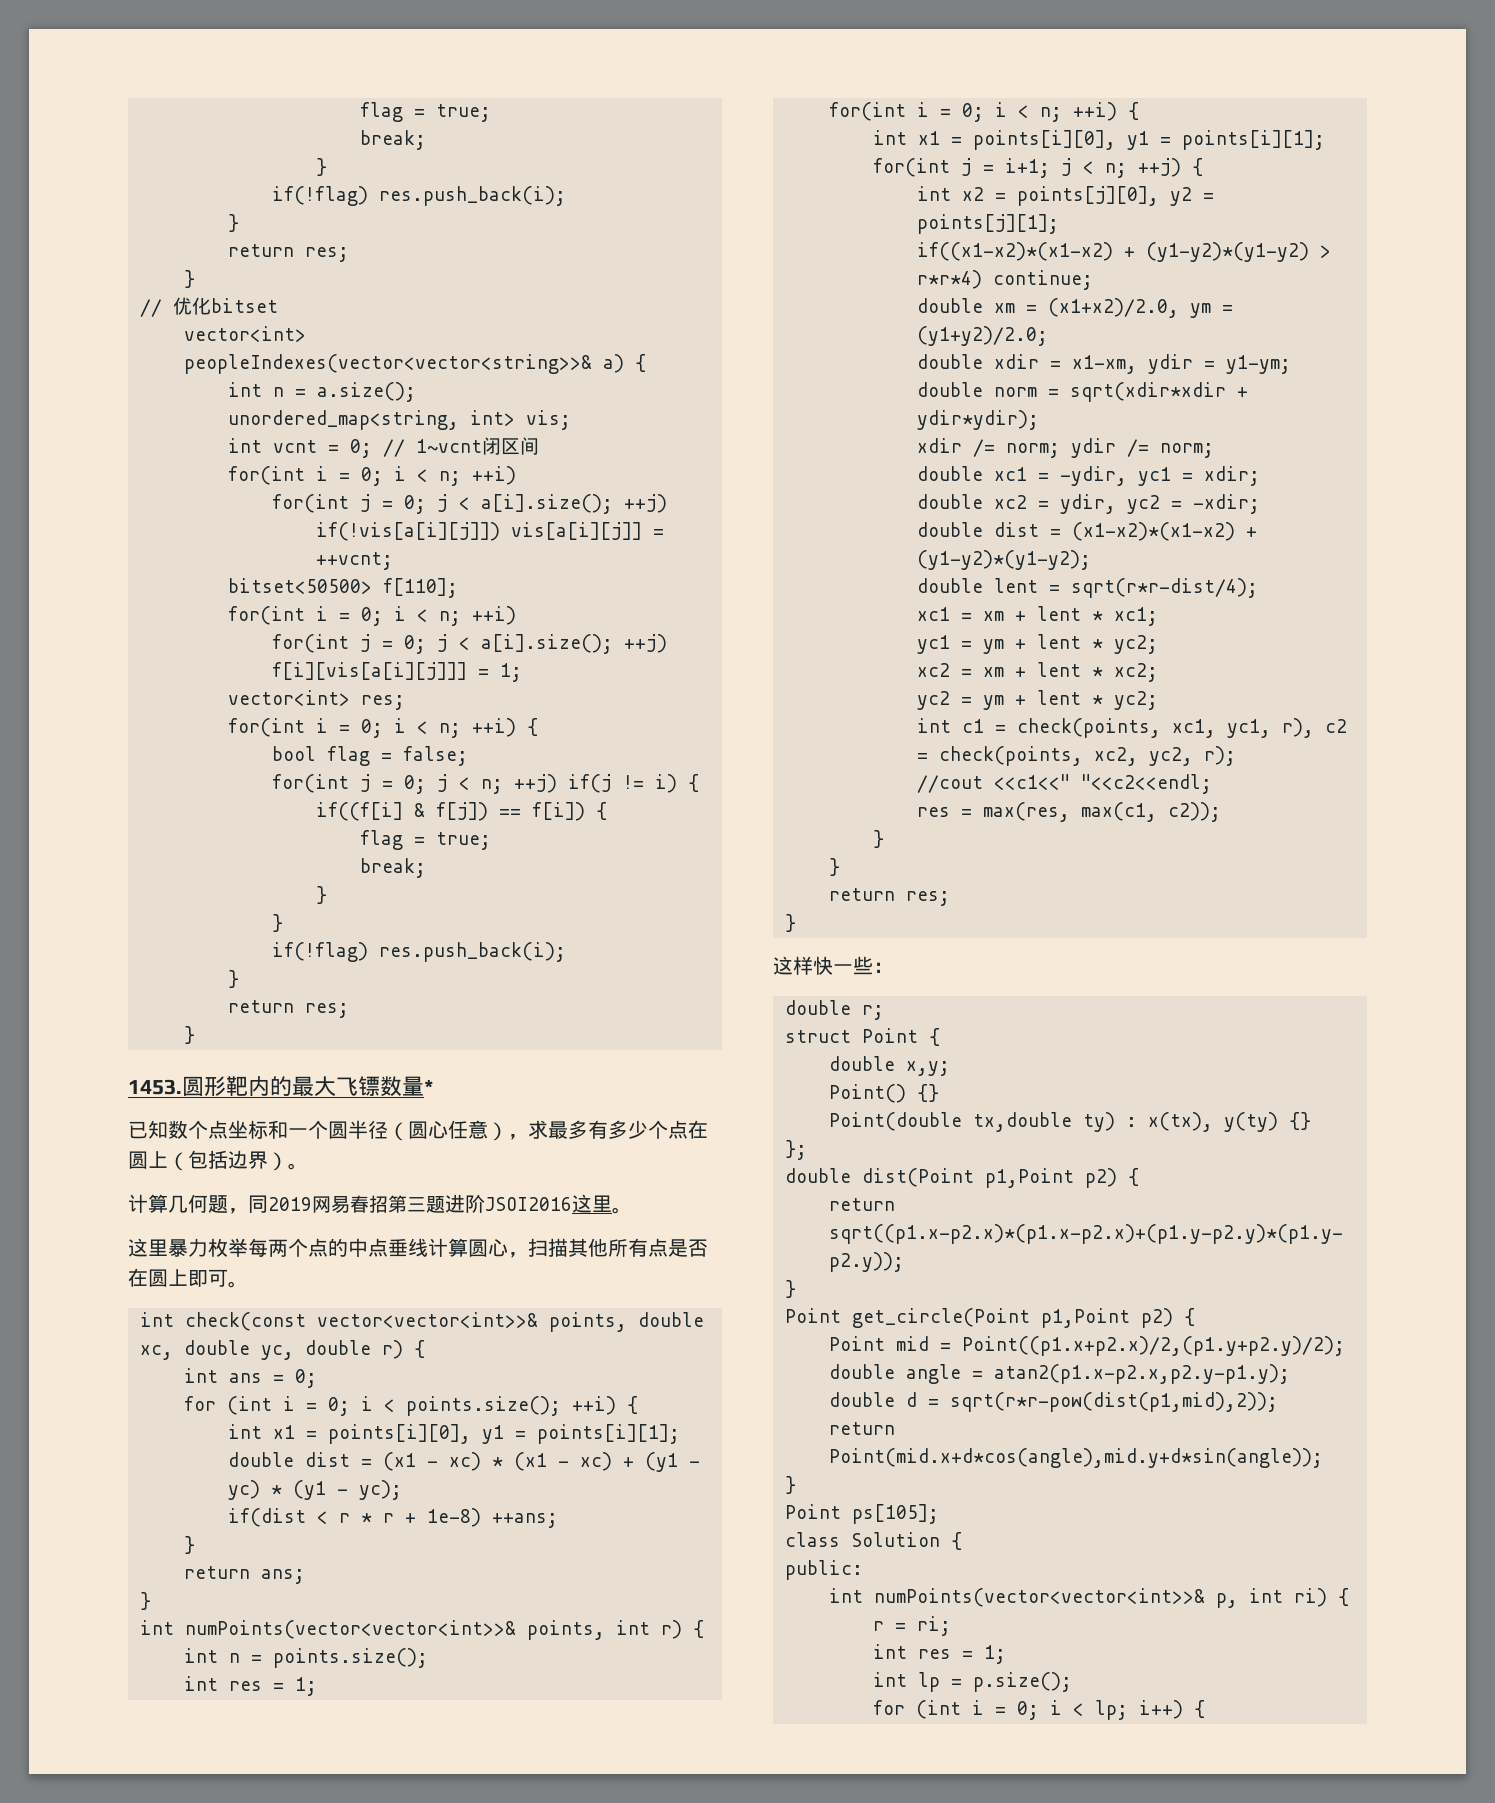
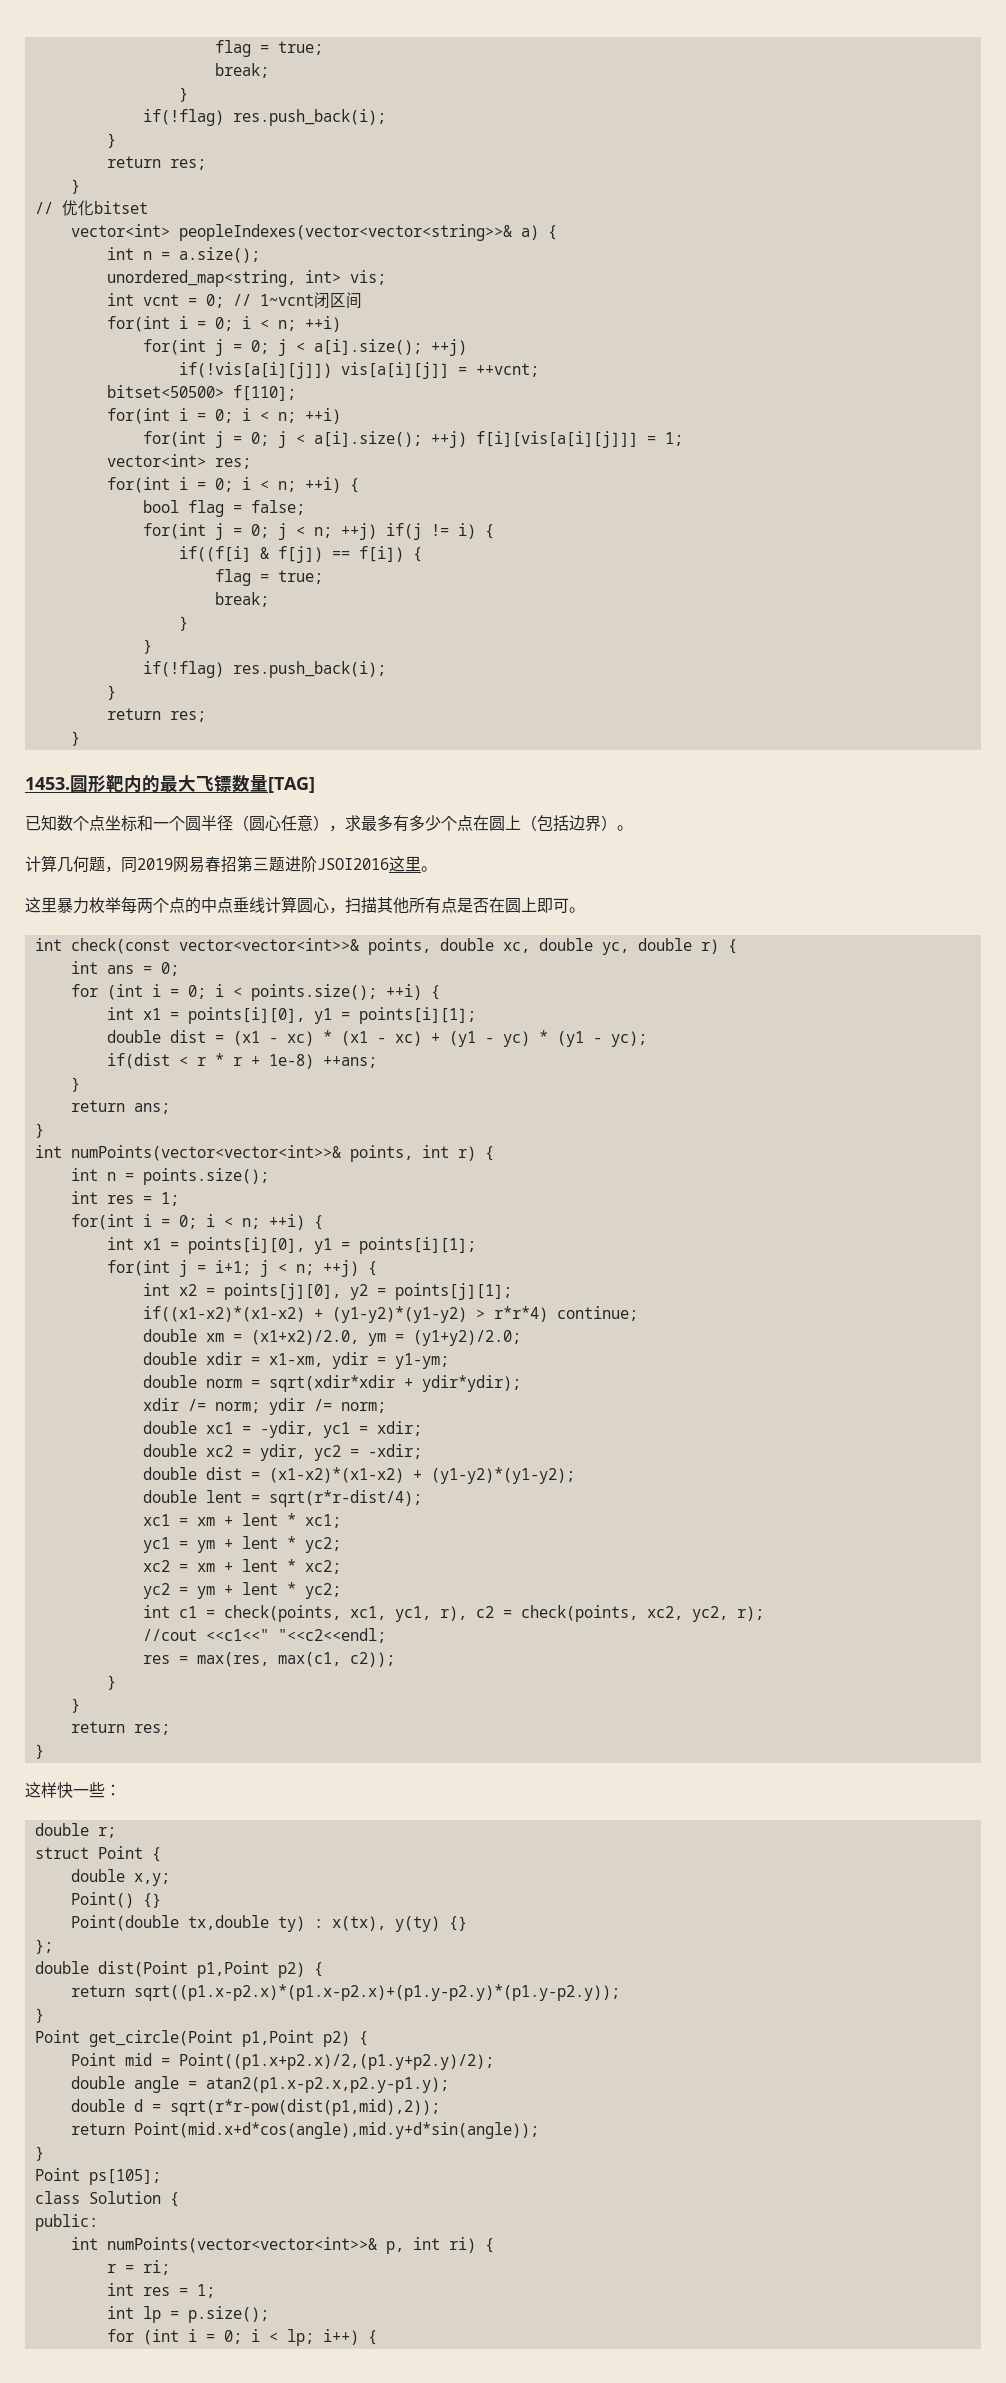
- 圆形靶内的最大飞镖数量*
+ 圆形靶内的最大飞镖数量[TAG]

